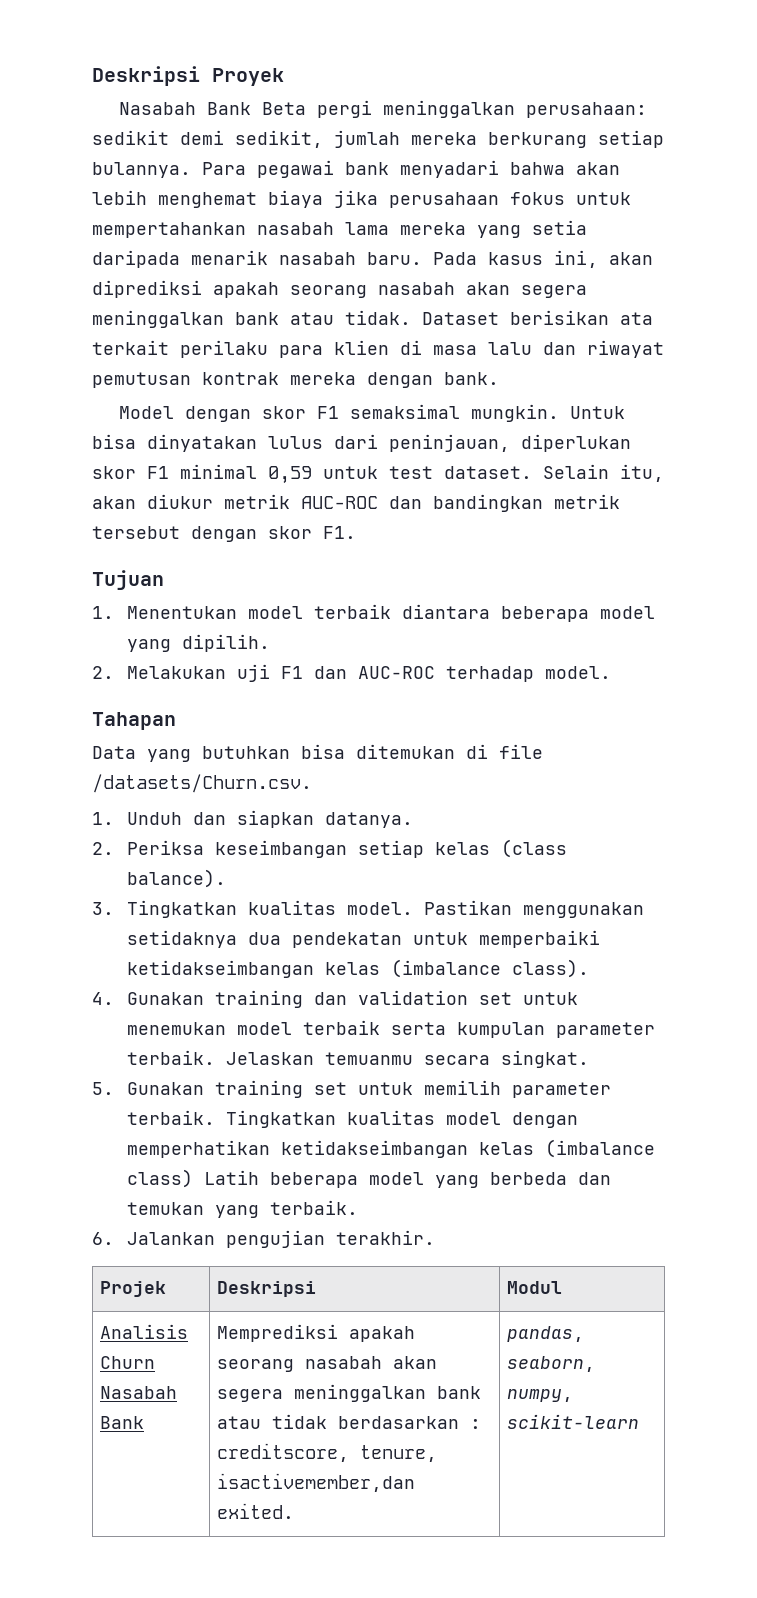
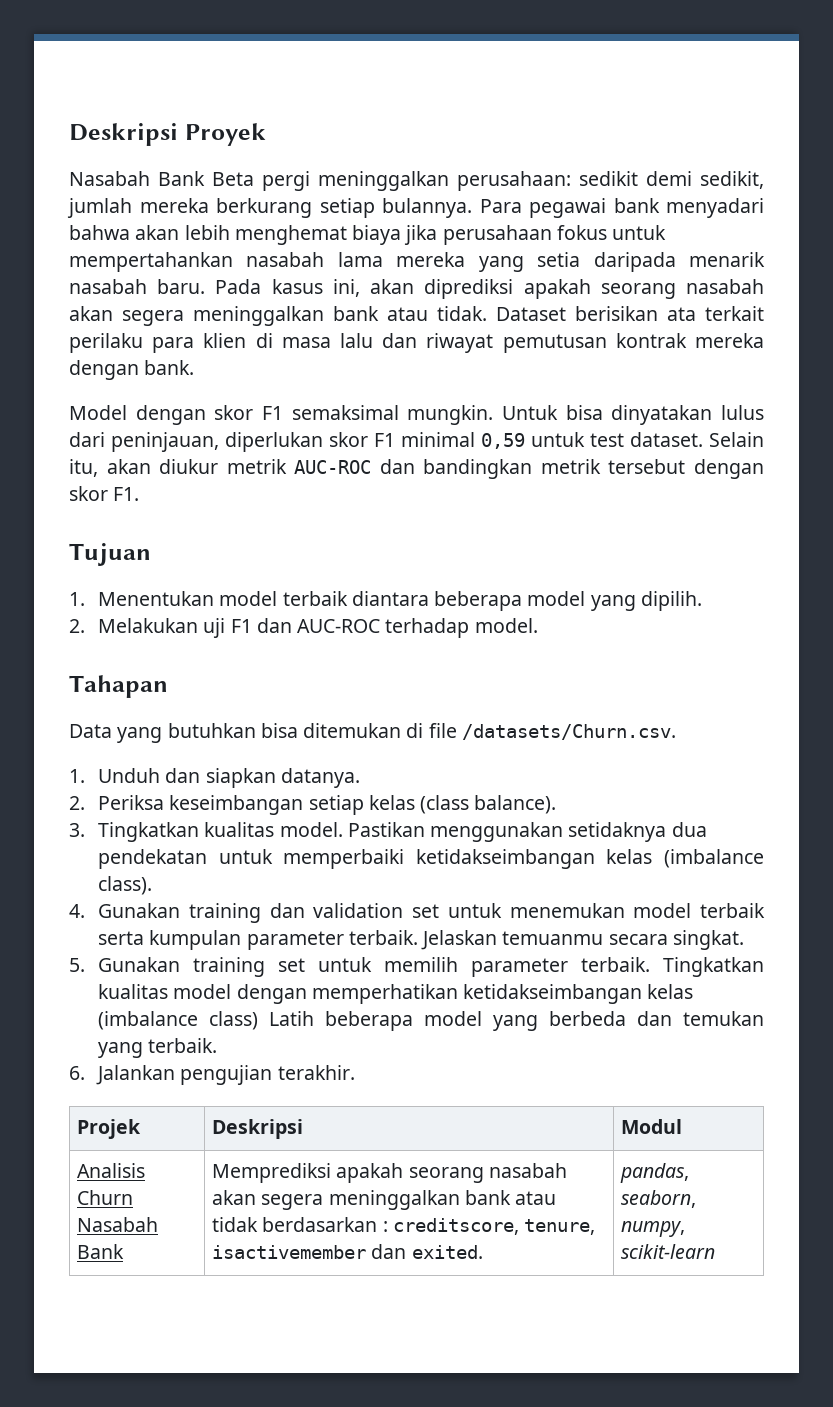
- Analisis Churn Nasabah Bank | Memprediksi apakah seorang nasabah akan segera meninggalkan bank atau tidak berdasarkan : creditscore, tenure, isactivemember,dan exited. | pandas, seaborn, numpy, scikit-learn
+ Analisis Churn Nasabah Bank | Memprediksi apakah seorang nasabah akan segera meninggalkan bank atau tidak berdasarkan : creditscore, tenure, isactivemember dan exited. | pandas, seaborn, numpy, scikit-learn

